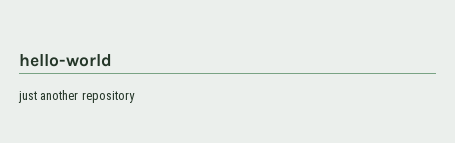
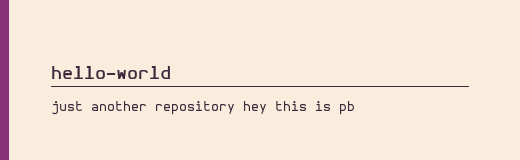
- just another repository
+ just another repository hey this is pb

